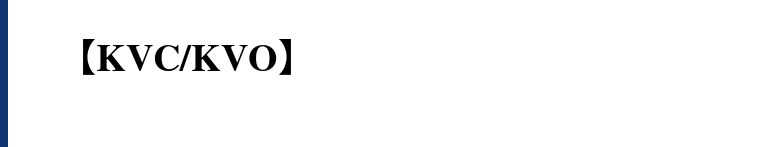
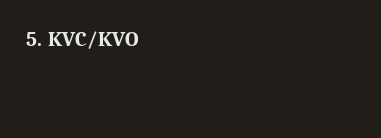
- 【KVC/KVO】
+ 5. KVC/KVO

